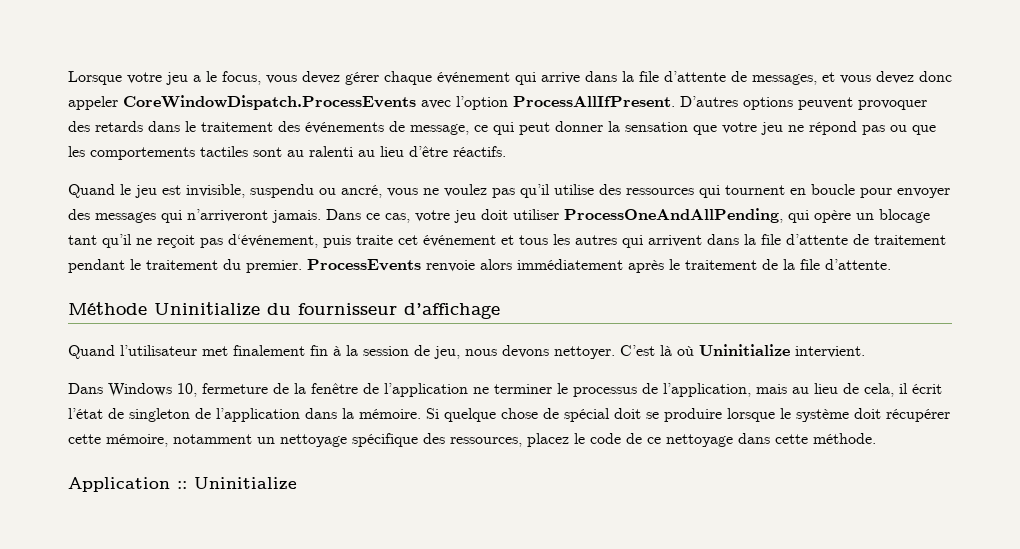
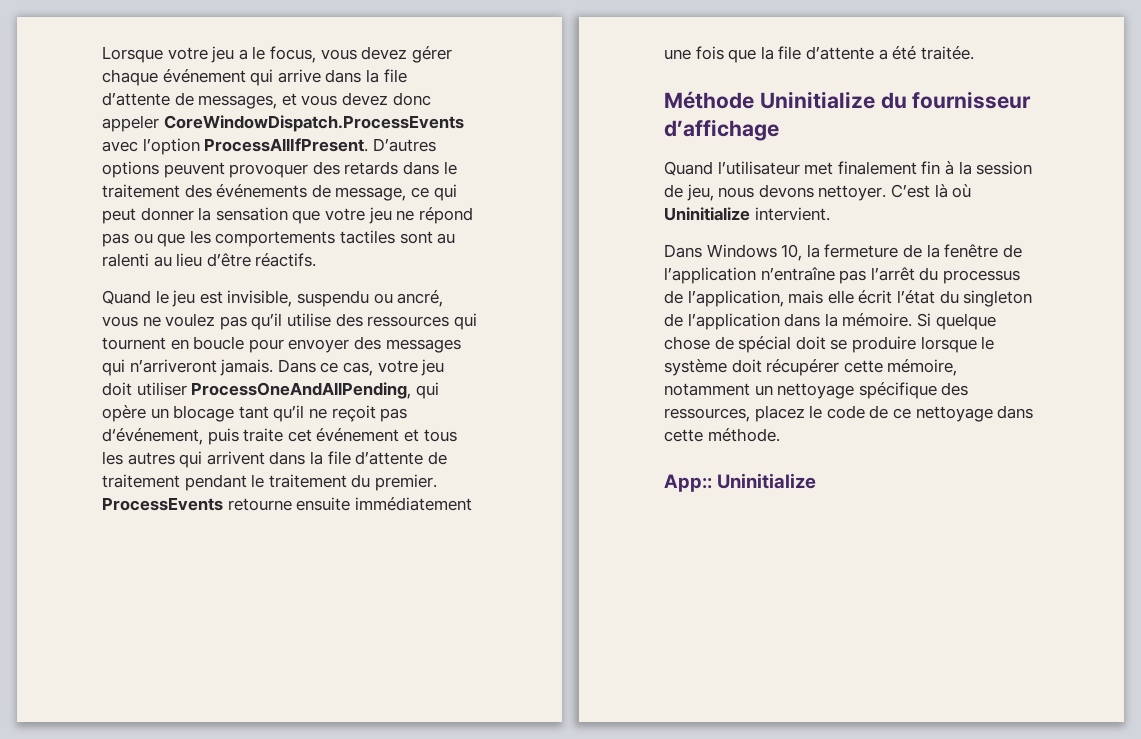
- ProcessEvents renvoie alors immédiatement après le traitement de la file d’attente.
+ ProcessEvents retourne ensuite immédiatement une fois que la file d’attente a été traitée.
- Dans Windows 10, fermeture de la fenêtre de l’application ne terminer le processus de l’application, mais au lieu de cela, il écrit l’état de singleton de l’application dans la mémoire.
+ Dans Windows 10, la fermeture de la fenêtre de l’application n’entraîne pas l’arrêt du processus de l’application, mais elle écrit l’état du singleton de l’application dans la mémoire.
- Application :: Uninitialize
+ App:: Uninitialize

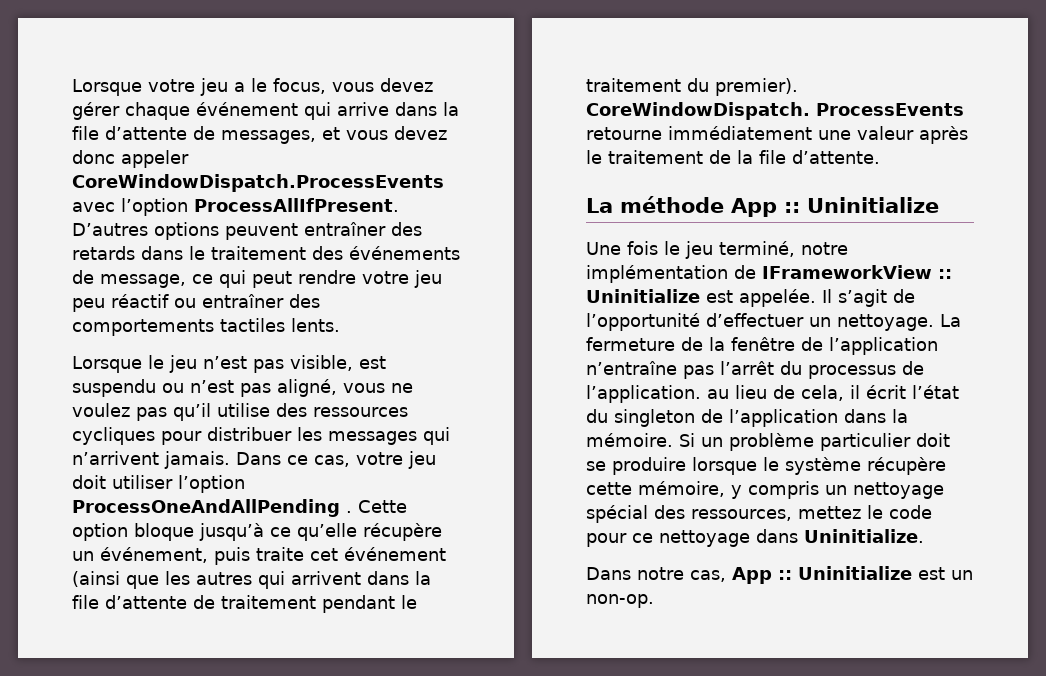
- D’autres options peuvent provoquer des retards dans le traitement des événements de message, ce qui peut donner la sensation que votre jeu ne répond pas ou que les comportements tactiles sont au ralenti au lieu d’être réactifs.
- Quand le jeu est invisible, suspendu ou ancré, vous ne voulez pas qu’il utilise des ressources qui tournent en boucle pour envoyer des messages qui n’arriveront jamais.
+ D’autres options peuvent entraîner des retards dans le traitement des événements de message, ce qui peut rendre votre jeu peu réactif ou entraîner des comportements tactiles lents.
+ Lorsque le jeu n’est pas visible, est suspendu ou n’est pas aligné, vous ne voulez pas qu’il utilise des ressources cycliques pour distribuer les messages qui n’arrivent jamais.
- Dans ce cas, votre jeu doit utiliser ProcessOneAndAllPending, qui opère un blocage tant qu’il ne reçoit pas d‘événement, puis traite cet événement et tous les autres qui arrivent dans la file d’attente de traitement pendant le traitement du premier.
+ Dans ce cas, votre jeu doit utiliser l’option ProcessOneAndAllPending . Cette option bloque jusqu’à ce qu’elle récupère un événement, puis traite cet événement (ainsi que les autres qui arrivent dans la file d’attente de traitement pendant le traitement du premier). CoreWindowDispatch.
- ProcessEvents retourne ensuite immédiatement une fois que la file d’attente a été traitée.
- Méthode Uninitialize du fournisseur d’affichage
- Quand l’utilisateur met finalement fin à la session de jeu, nous devons nettoyer. C’est là où Uninitialize intervient.
- Dans Windows 10, la fermeture de la fenêtre de l’application n’entraîne pas l’arrêt du processus de l’application, mais elle écrit l’état du singleton de l’application dans la mémoire.
+ ProcessEvents retourne immédiatement une valeur après le traitement de la file d’attente.
+ La méthode App :: Uninitialize
+ Une fois le jeu terminé, notre implémentation de IFrameworkView :: Uninitialize est appelée. Il s’agit de l’opportunité d’effectuer un nettoyage. La fermeture de la fenêtre de l’application n’entraîne pas l’arrêt du processus de l’application. au lieu de cela, il écrit l’état du singleton de l’application dans la mémoire.
- Si quelque chose de spécial doit se produire lorsque le système doit récupérer cette mémoire, notamment un nettoyage spécifique des ressources, placez le code de ce nettoyage dans cette méthode.
- App:: Uninitialize
+ Si un problème particulier doit se produire lorsque le système récupère cette mémoire, y compris un nettoyage spécial des ressources, mettez le code pour ce nettoyage dans Uninitialize.
+ Dans notre cas, App :: Uninitialize est un non-op.

